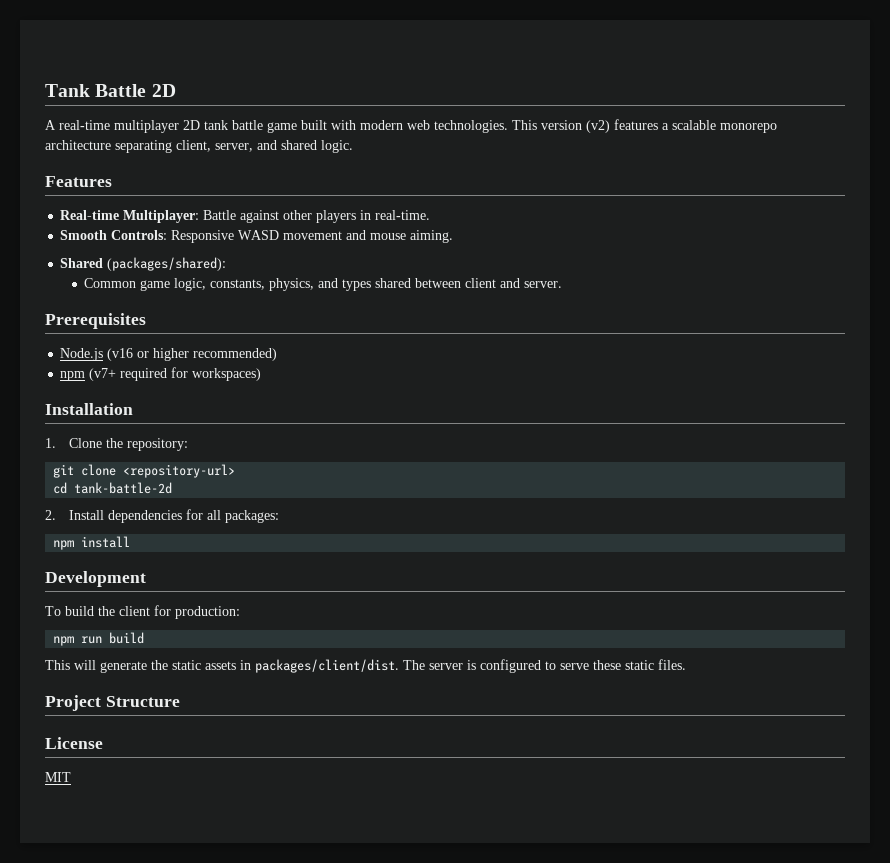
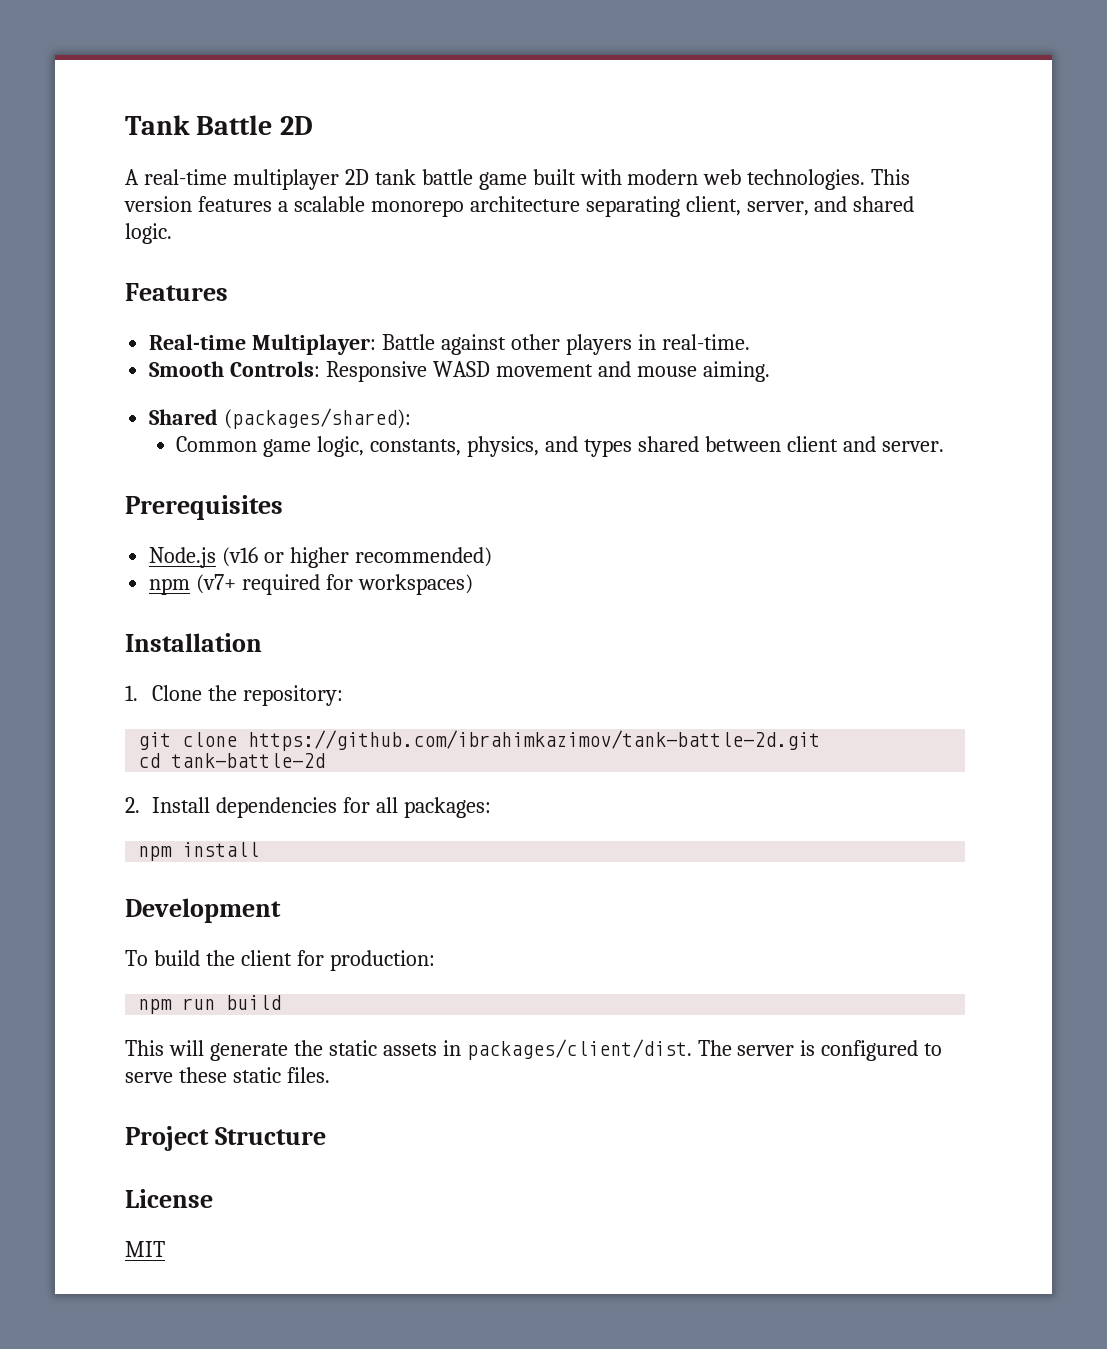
- This version (v2) features a scalable monorepo architecture separating client, server, and shared logic.
+ This version features a scalable monorepo architecture separating client, server, and shared logic.
- git clone <repository-url>
+ git clone https://github.com/ibrahimkazimov/tank-battle-2d.git

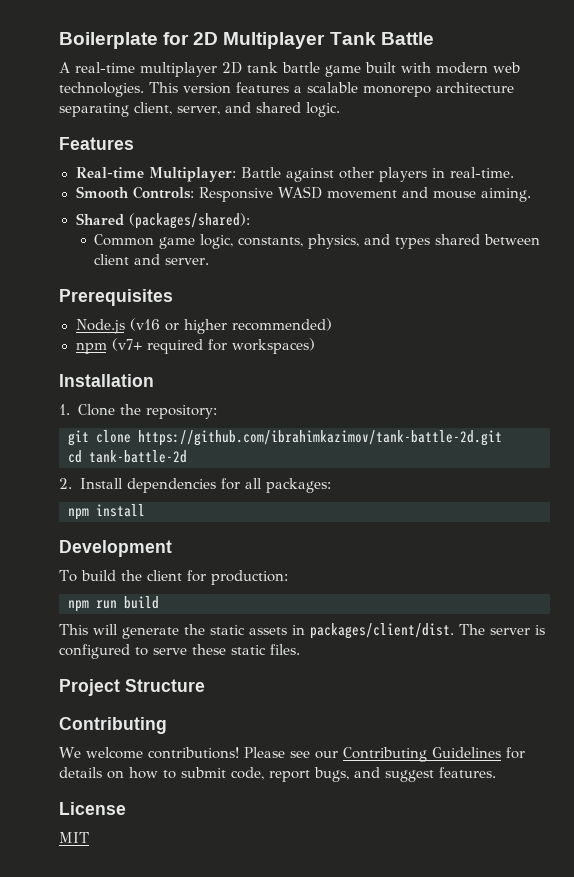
- Tank Battle 2D
+ Boilerplate for 2D Multiplayer Tank Battle
  Project Structure
+ Contributing
+ We welcome contributions! Please see our Contributing Guidelines for details on how to submit code, report bugs, and suggest features.

